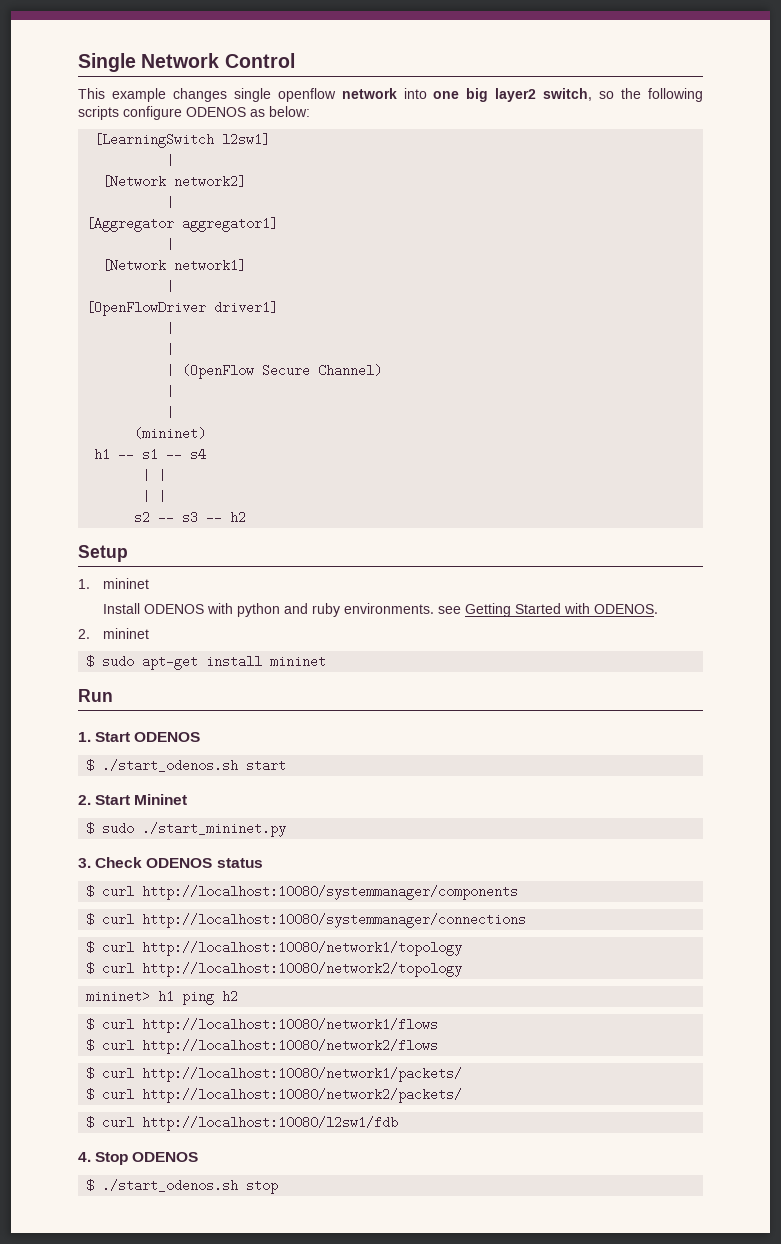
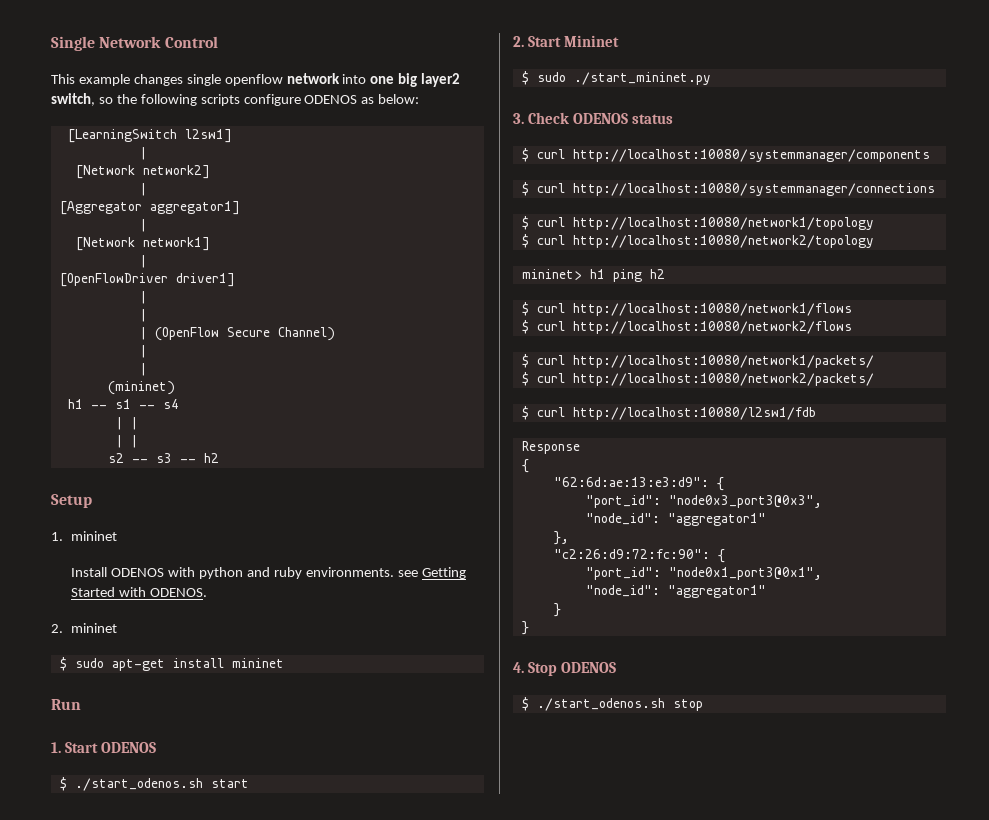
+ Response
+ {
+ "62:6d:ae:13:e3:d9": {
+ "port_id": "node0x3_port3@0x3",
+ "node_id": "aggregator1"
+ },
+ "c2:26:d9:72:fc:90": {
+ "port_id": "node0x1_port3@0x1",
+ "node_id": "aggregator1"
+ }
+ }

